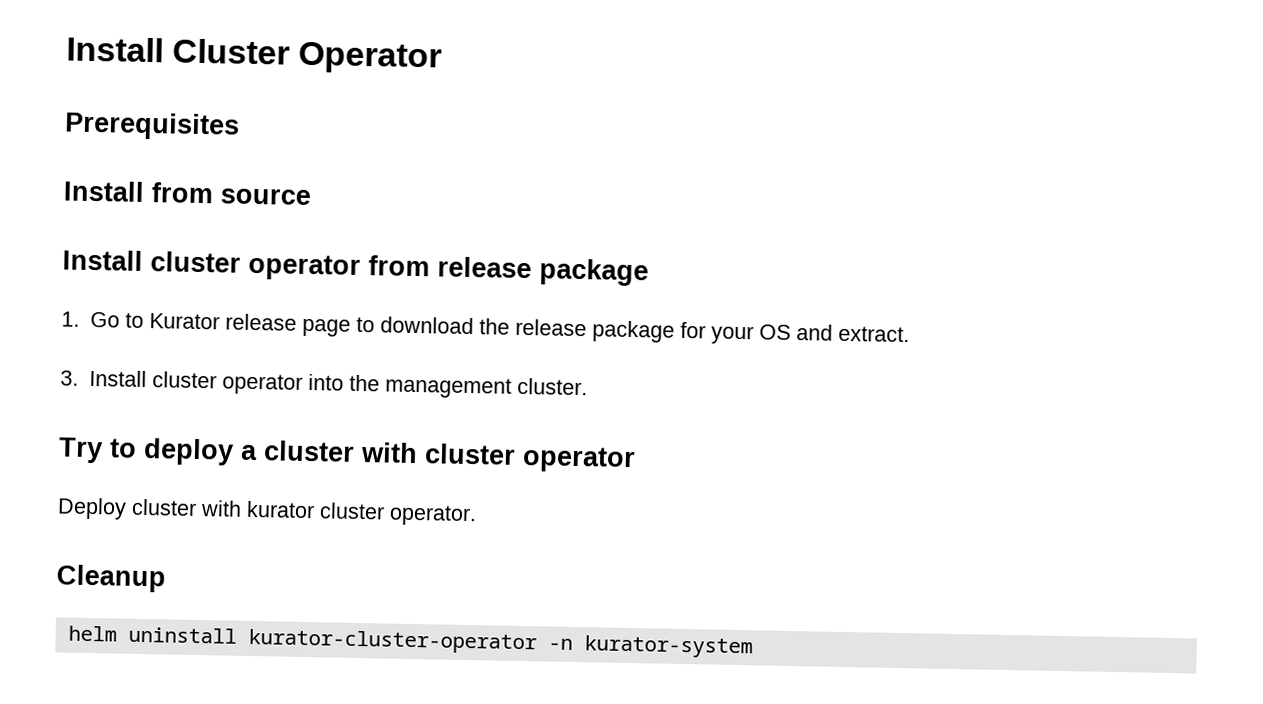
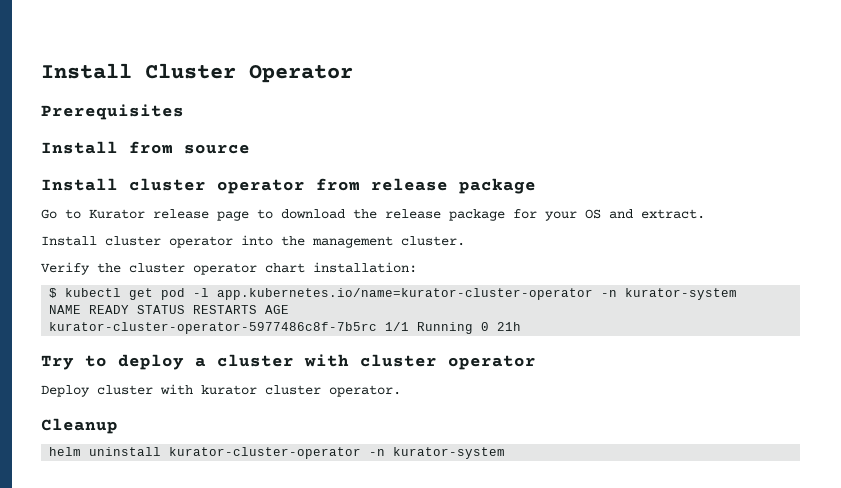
- 1. Go to Kurator release page to download the release package for your OS and extract.
+ Go to Kurator release page to download the release package for your OS and extract.
- 3. Install cluster operator into the management cluster.
+ Install cluster operator into the management cluster.
+ Verify the cluster operator chart installation:
+ $ kubectl get pod -l app.kubernetes.io/name=kurator-cluster-operator -n kurator-system
+ NAME READY STATUS RESTARTS AGE
+ kurator-cluster-operator-5977486c8f-7b5rc 1/1 Running 0 21h

